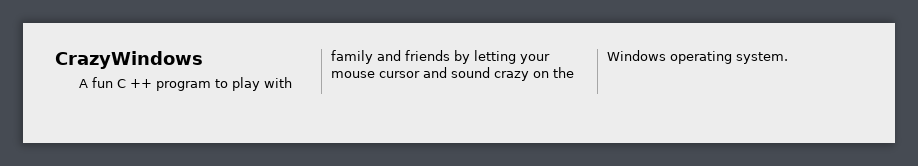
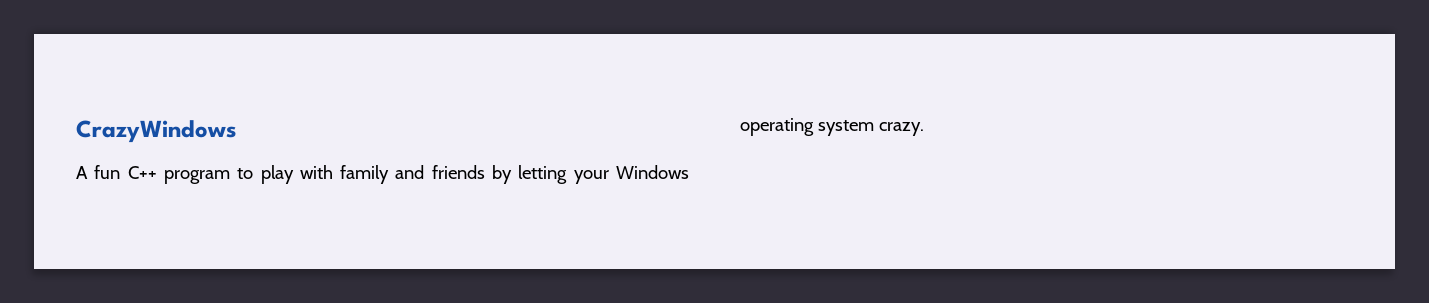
- A fun C ++ program to play with family and friends by letting your mouse cursor and sound crazy on the Windows operating system.
+ A fun C++ program to play with family and friends by letting your Windows operating system crazy.

